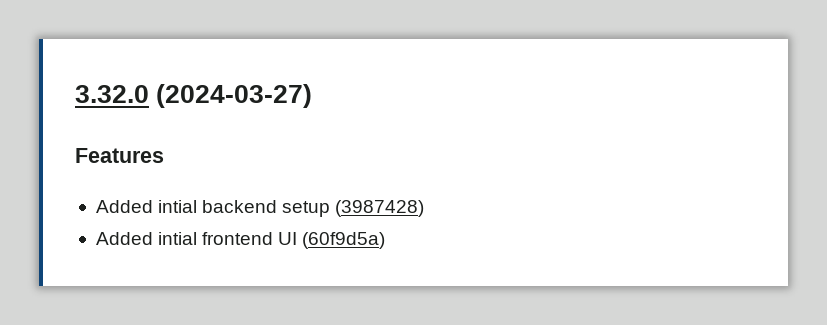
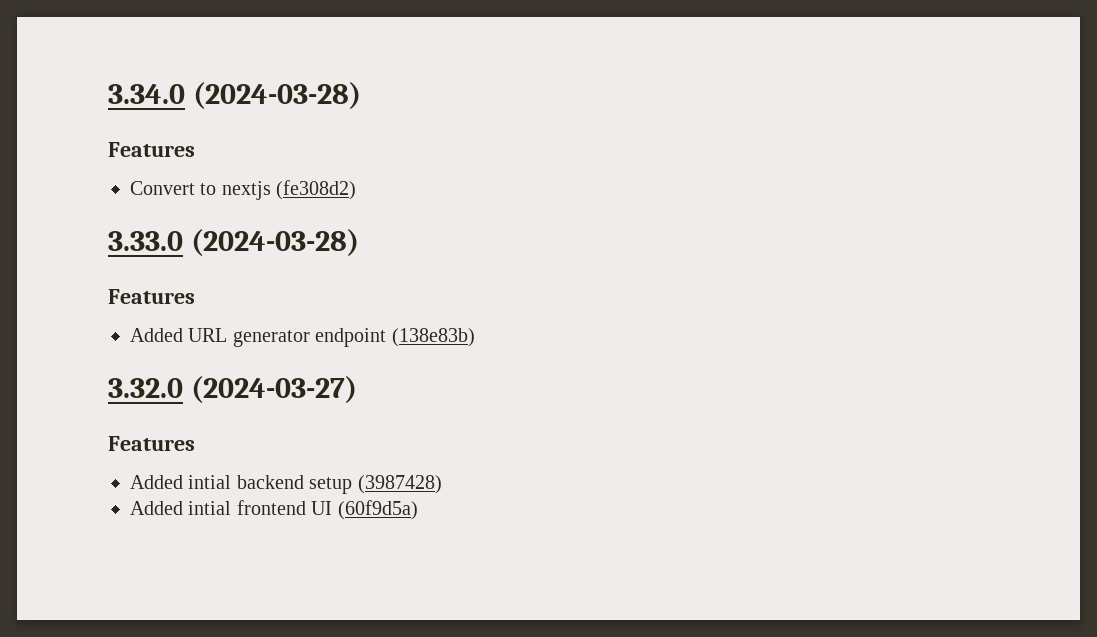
+ 3.34.0 (2024-03-28)
+ Features
+ Convert to nextjs (fe308d2)
+ 3.33.0 (2024-03-28)
+ Features
+ Added URL generator endpoint (138e83b)

